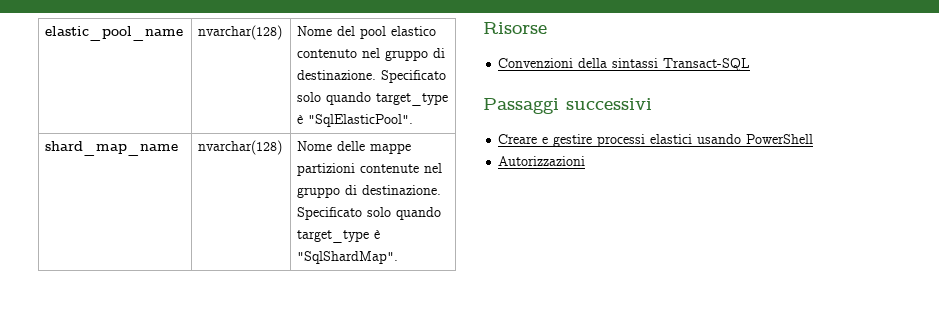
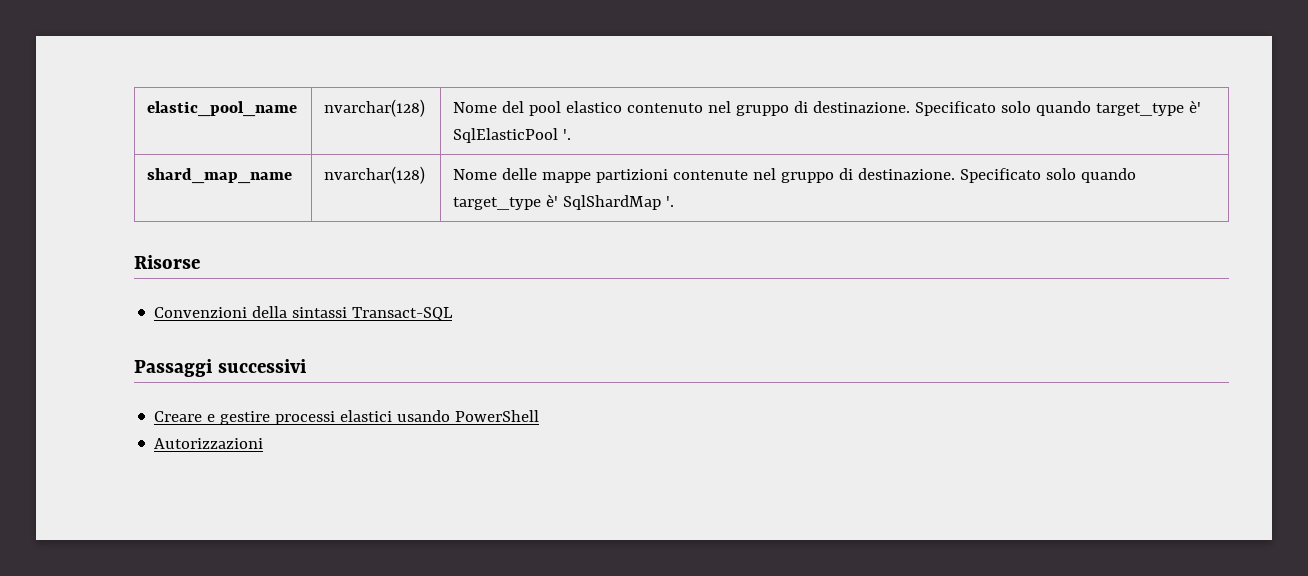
- elastic_pool_name | nvarchar(128) | Nome del pool elastico contenuto nel gruppo di destinazione. Specificato solo quando target_type è "SqlElasticPool".
+ elastic_pool_name | nvarchar(128) | Nome del pool elastico contenuto nel gruppo di destinazione. Specificato solo quando target_type è' SqlElasticPool '.
- shard_map_name | nvarchar(128) | Nome delle mappe partizioni contenute nel gruppo di destinazione. Specificato solo quando target_type è "SqlShardMap".
+ shard_map_name | nvarchar(128) | Nome delle mappe partizioni contenute nel gruppo di destinazione. Specificato solo quando target_type è' SqlShardMap '.

